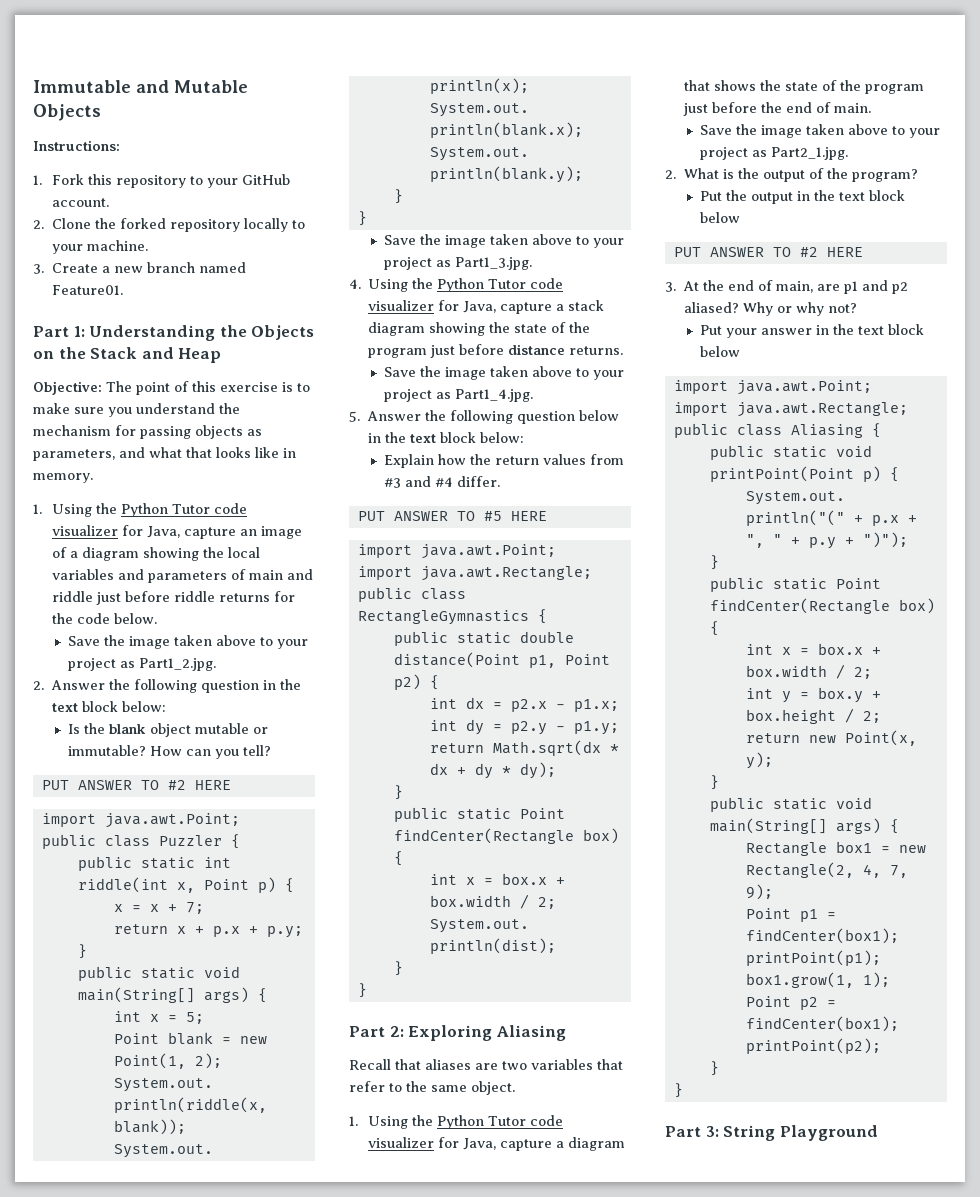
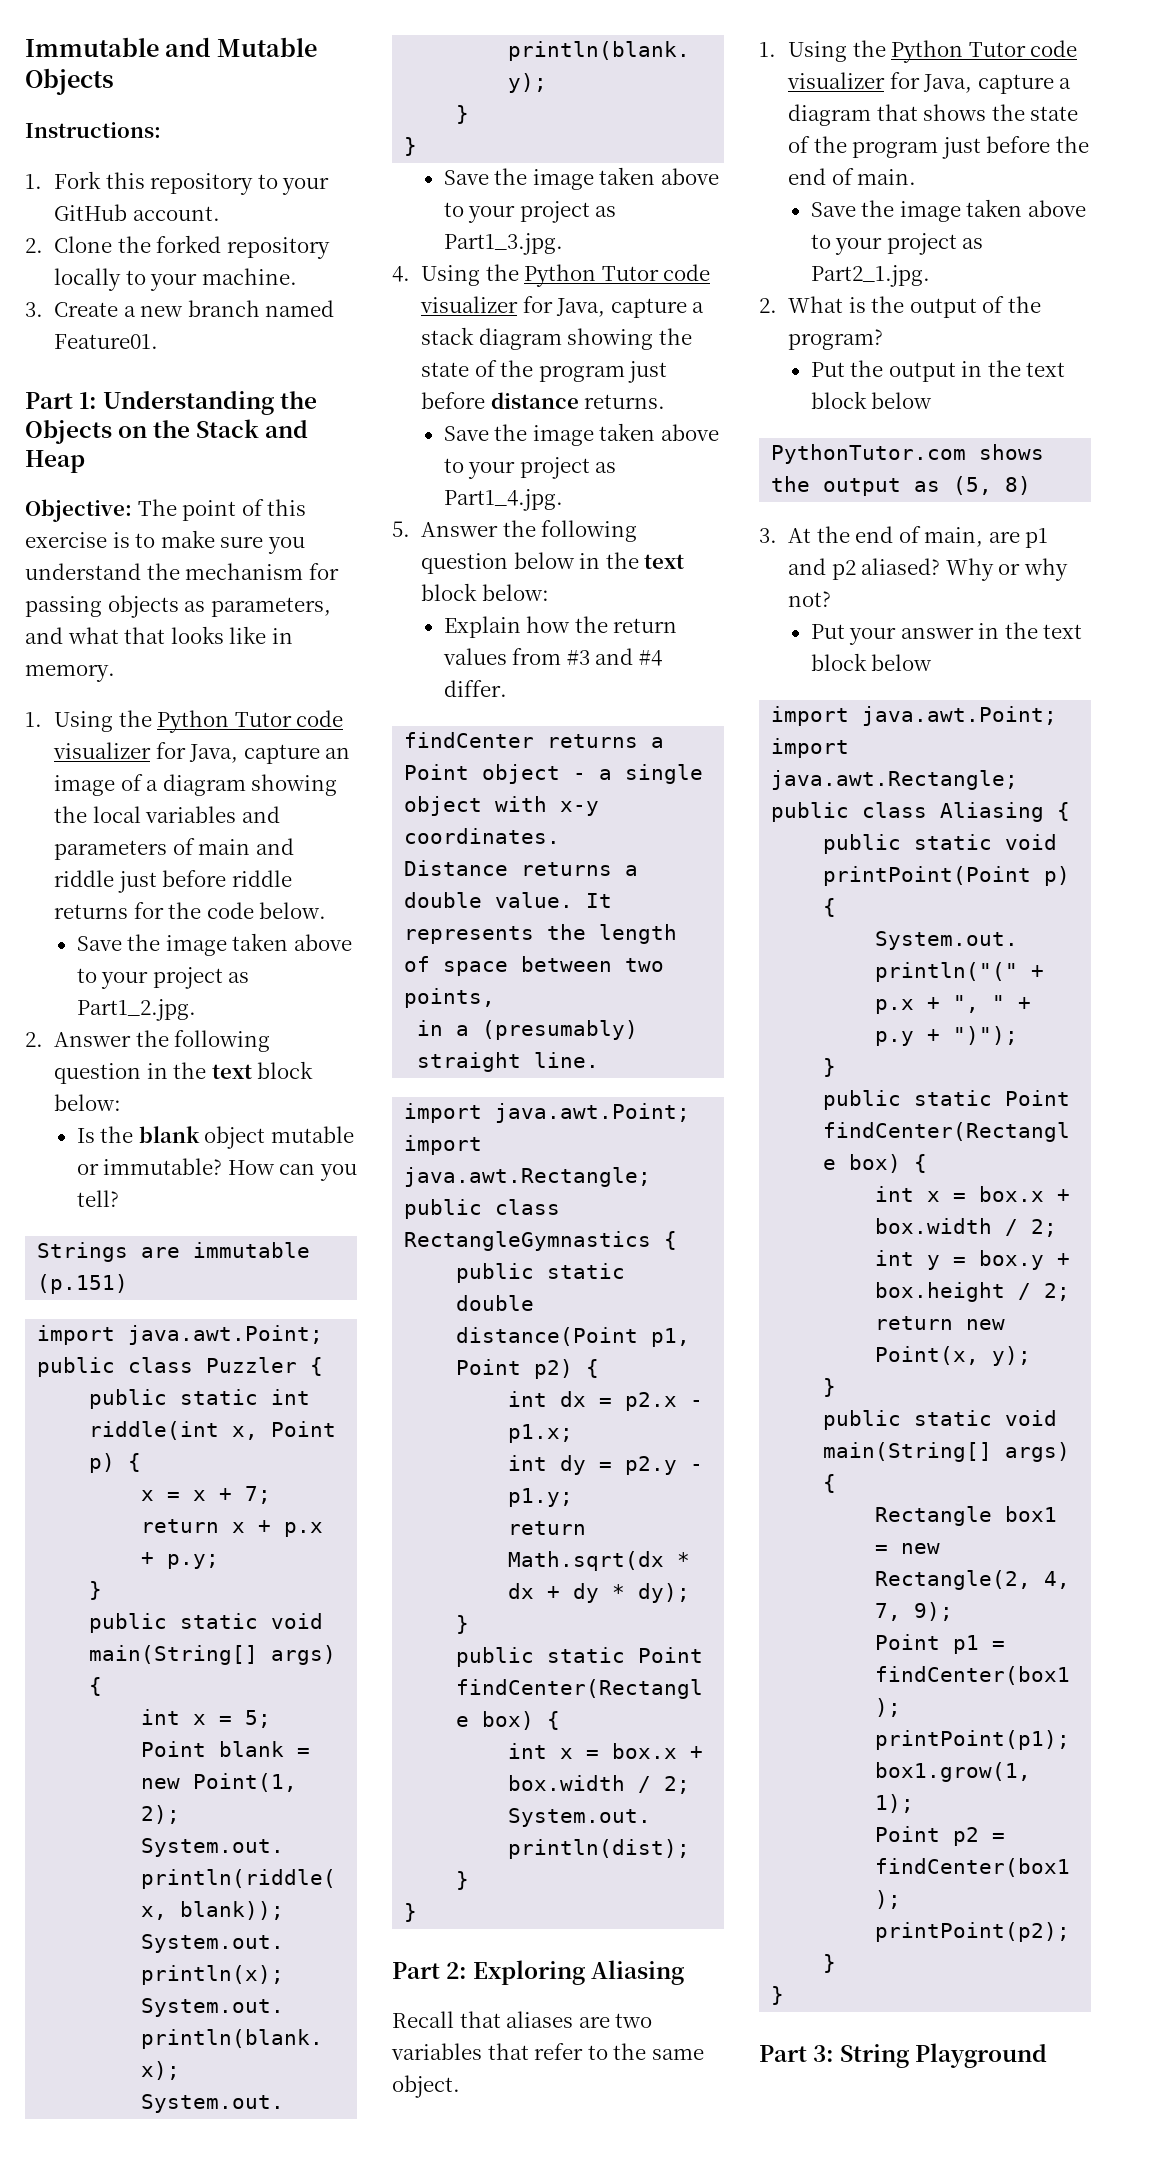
  How can you tell?
- PUT ANSWER TO #2 HERE
+ Strings are immutable (p.151)
- PUT ANSWER TO #5 HERE
+ findCenter returns a Point object - a single object with x-y coordinates.
+ Distance returns a double value. It represents the length of space between two points,
+ in a (presumably) straight line.
  Put the output in the text block below
- PUT ANSWER TO #2 HERE
+ PythonTutor.com shows the output as (5, 8)

